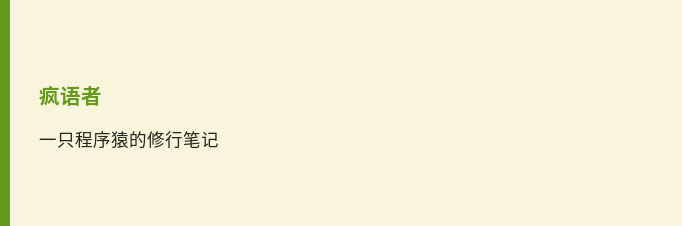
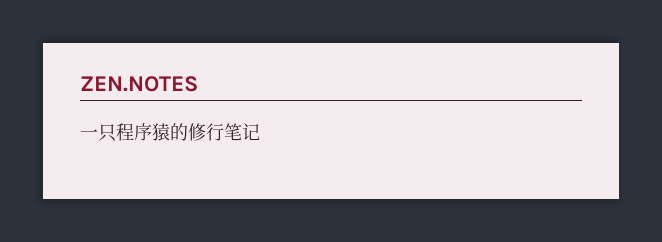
- 疯语者
+ ZEN.NOTES

